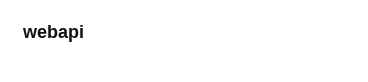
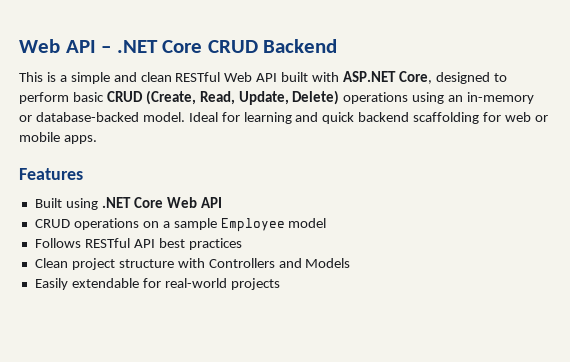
- webapi
+ Web API – .NET Core CRUD Backend
+ This is a simple and clean RESTful Web API built with ASP.NET Core, designed to perform basic CRUD (Create, Read, Update, Delete) operations using an in-memory or database-backed model. Ideal for learning and quick backend scaffolding for web or mobile apps.
+ Features
+ Built using .NET Core Web API
+ CRUD operations on a sample Employee model
+ Follows RESTful API best practices
+ Clean project structure with Controllers and Models
+ Easily extendable for real-world projects

